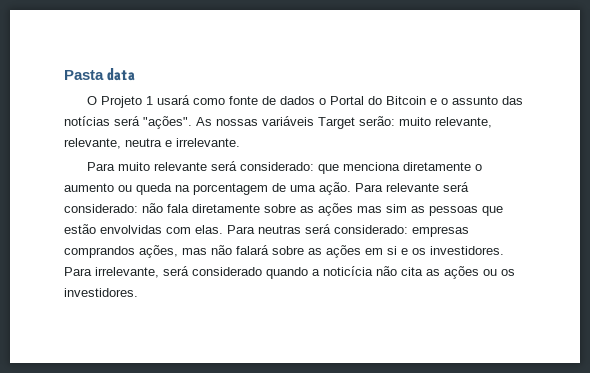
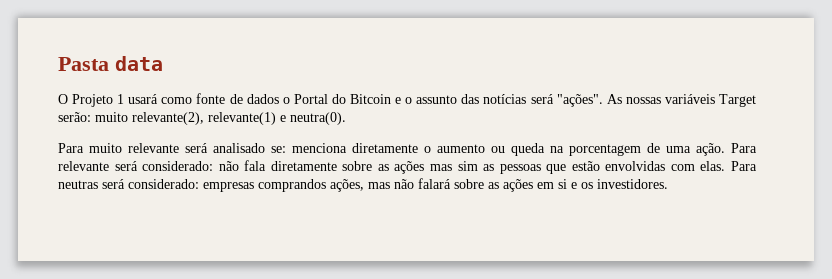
- As nossas variáveis Target serão: muito relevante, relevante, neutra e irrelevante.
+ As nossas variáveis Target serão: muito relevante(2), relevante(1) e neutra(0).
- Para muito relevante será considerado: que menciona diretamente o aumento ou queda na porcentagem de uma ação.
+ Para muito relevante será analisado se: menciona diretamente o aumento ou queda na porcentagem de uma ação.
- Para irrelevante, será considerado quando a noticícia não cita as ações ou os investidores.

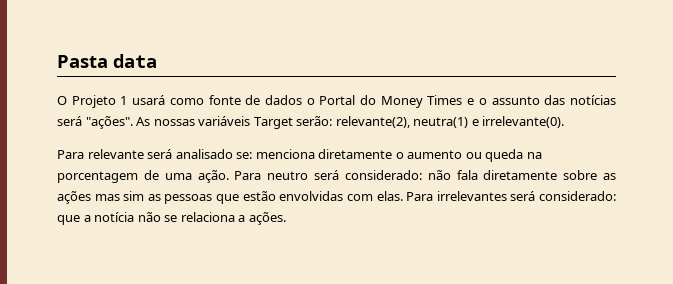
- O Projeto 1 usará como fonte de dados o Portal do Bitcoin e o assunto das notícias será "ações".
+ O Projeto 1 usará como fonte de dados o Portal do Money Times e o assunto das notícias será "ações".
- As nossas variáveis Target serão: muito relevante(2), relevante(1) e neutra(0).
- Para muito relevante será analisado se: menciona diretamente o aumento ou queda na porcentagem de uma ação.
+ As nossas variáveis Target serão: relevante(2), neutra(1) e irrelevante(0).
+ Para relevante será analisado se: menciona diretamente o aumento ou queda na porcentagem de uma ação.
- Para relevante será considerado: não fala diretamente sobre as ações mas sim as pessoas que estão envolvidas com elas.
+ Para neutro será considerado: não fala diretamente sobre as ações mas sim as pessoas que estão envolvidas com elas.
- Para neutras será considerado: empresas comprandos ações, mas não falará sobre as ações em si e os investidores.
+ Para irrelevantes será considerado: que a notícia não se relaciona a ações.

